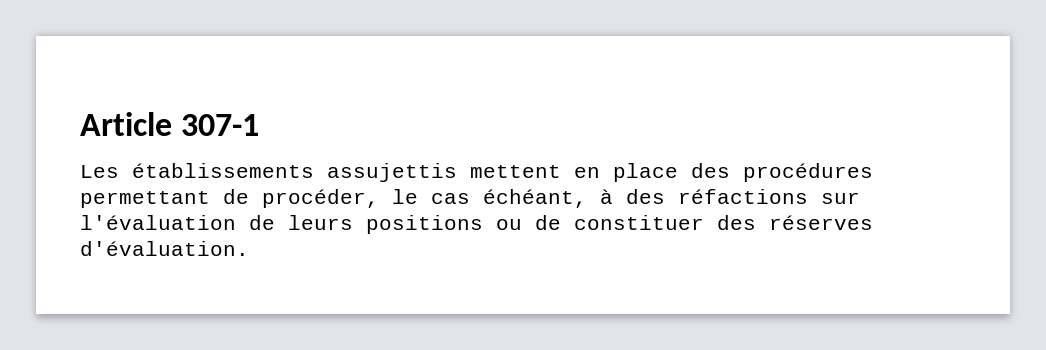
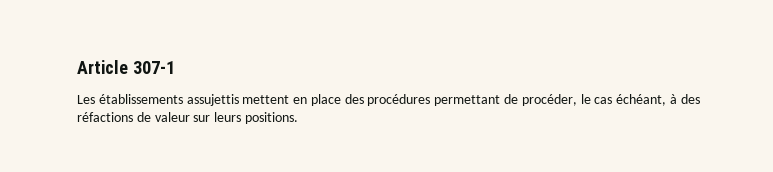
- Les établissements assujettis mettent en place des procédures permettant de procéder, le cas échéant, à des réfactions sur l'évaluation de leurs positions ou de constituer des réserves d'évaluation.
+ Les établissements assujettis mettent en place des procédures permettant de procéder, le cas échéant, à des réfactions de valeur sur leurs positions.

